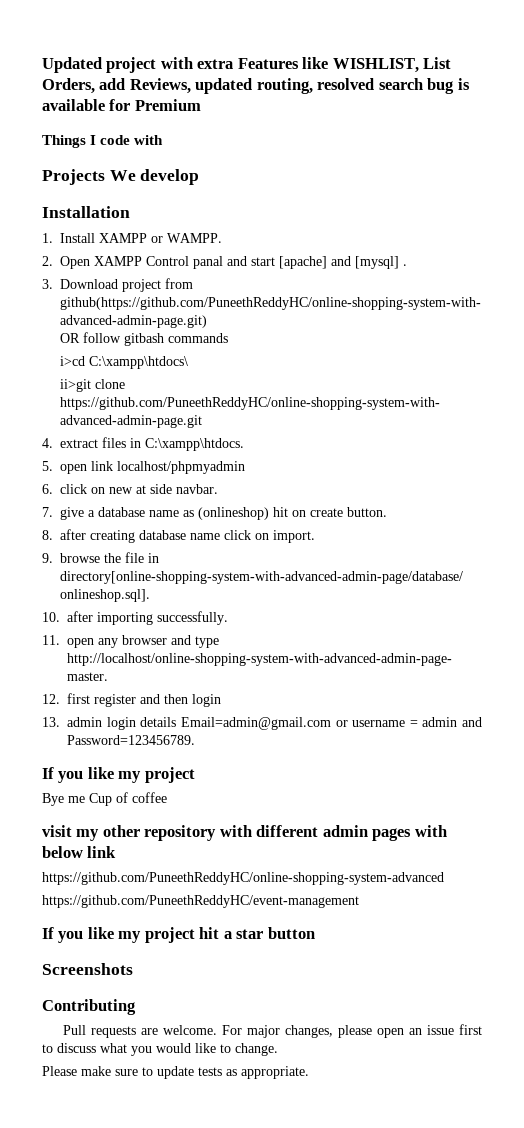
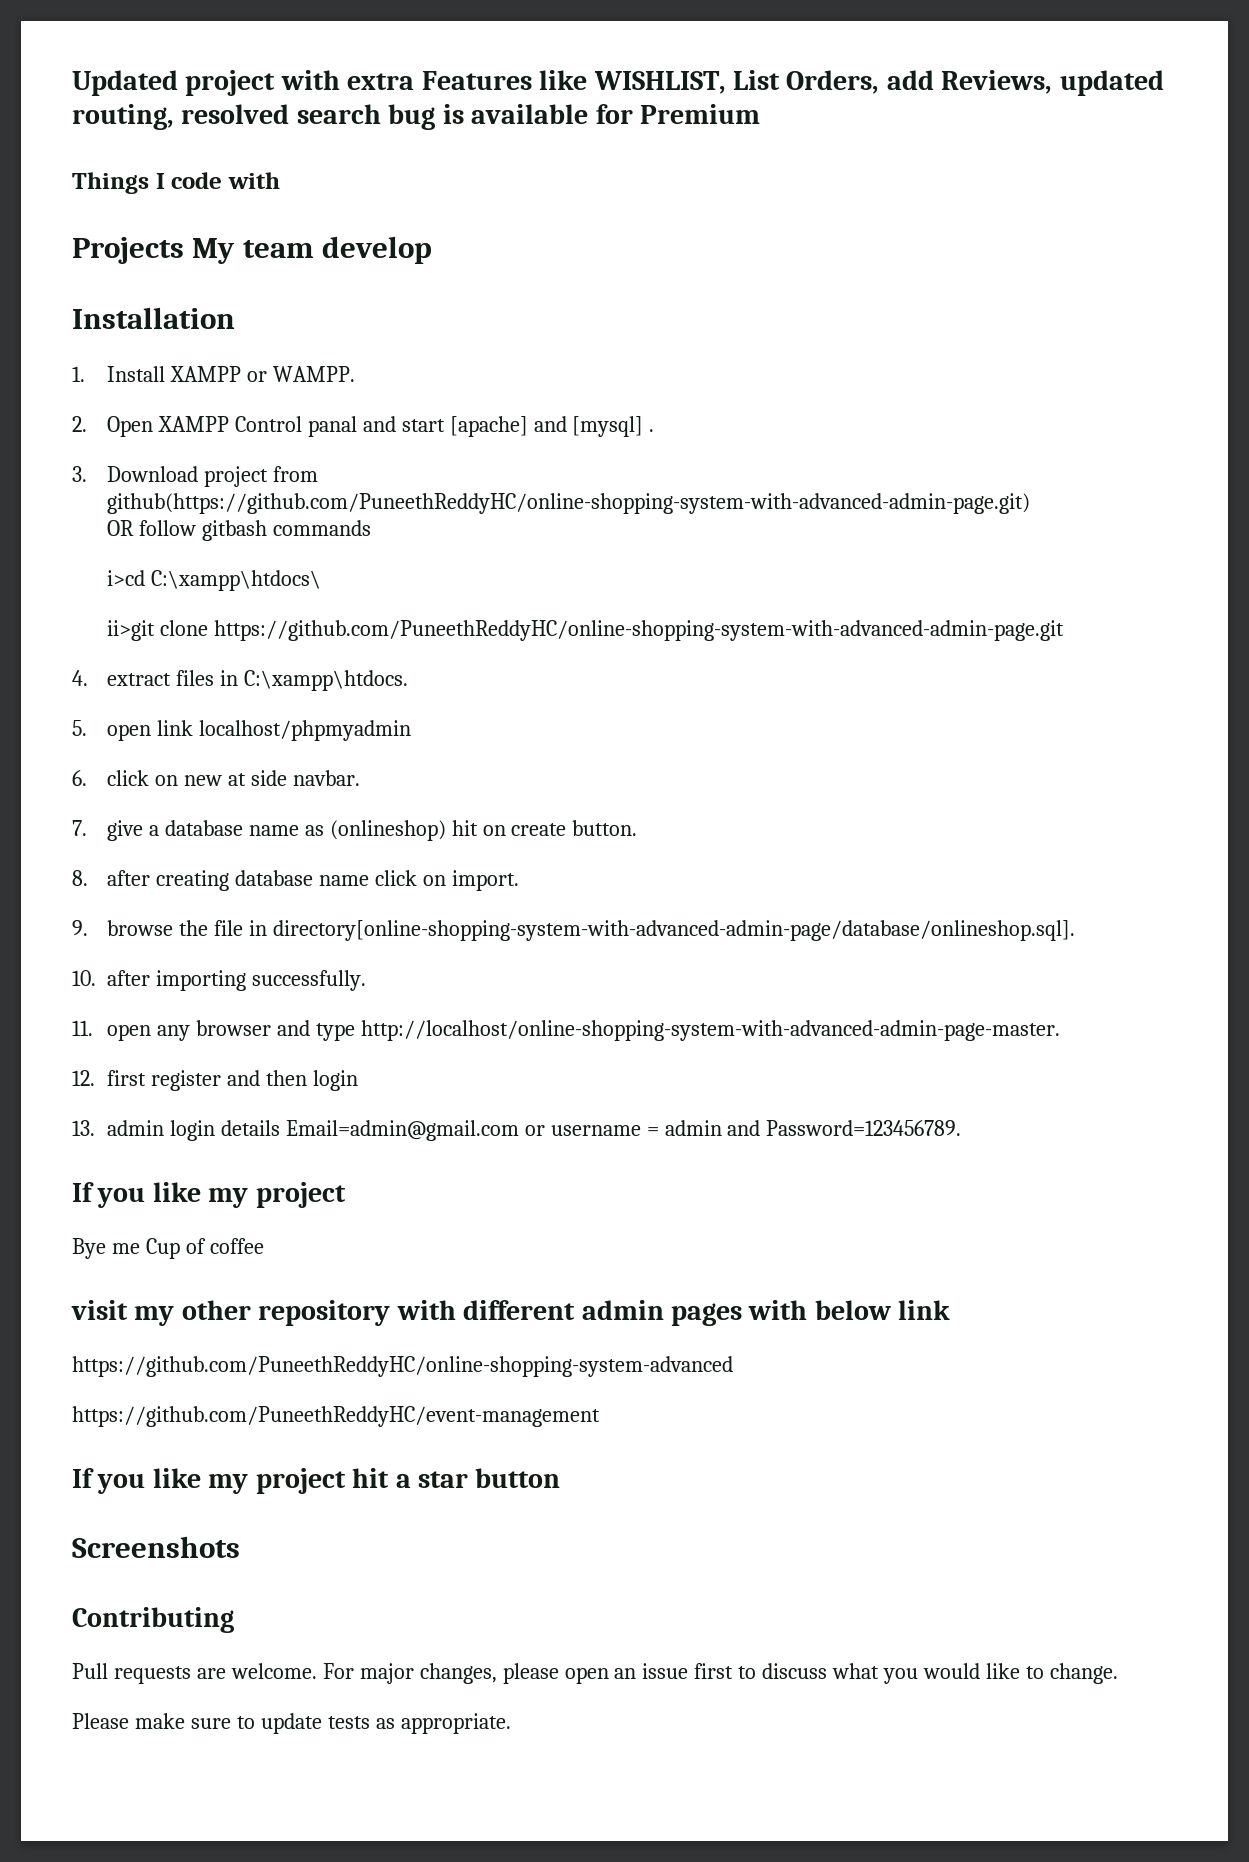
- Projects We develop
+ Projects My team develop

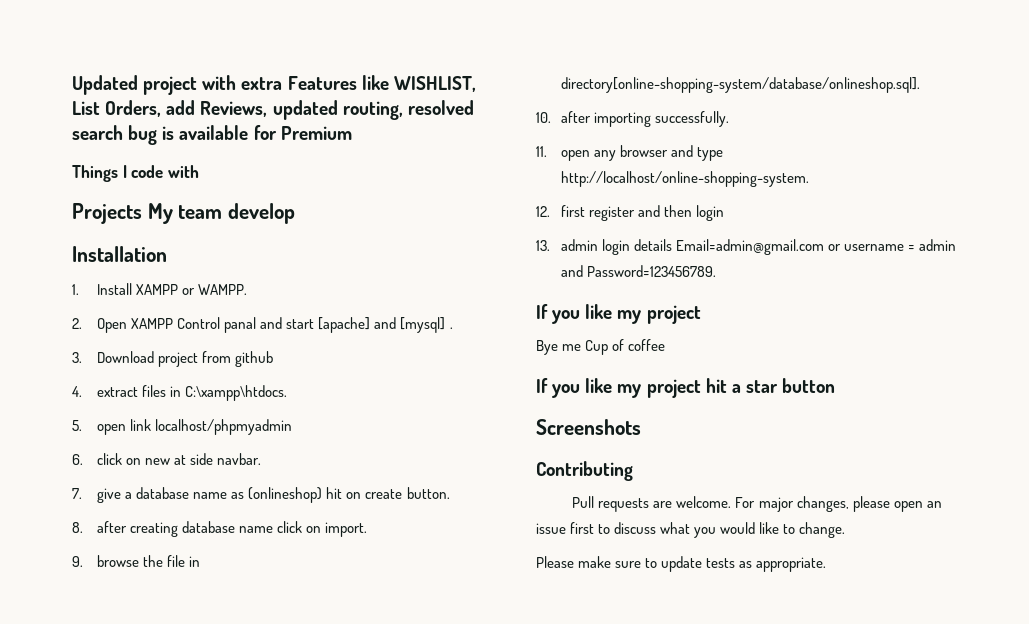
- 3. Download project from github(https://github.com/PuneethReddyHC/online-shopping-system-with-advanced-admin-page.git)
- OR follow gitbash commands
- i>cd C:\xampp\htdocs\
- ii>git clone https://github.com/PuneethReddyHC/online-shopping-system-with-advanced-admin-page.git
+ 3. Download project from github
- 9. browse the file in directory[online-shopping-system-with-advanced-admin-page/database/onlineshop.sql].
+ 9. browse the file in directory[online-shopping-system/database/onlineshop.sql].
- 11. open any browser and type http://localhost/online-shopping-system-with-advanced-admin-page-master.
+ 11. open any browser and type http://localhost/online-shopping-system.
- visit my other repository with different admin pages with below link
- https://github.com/PuneethReddyHC/online-shopping-system-advanced
- https://github.com/PuneethReddyHC/event-management

